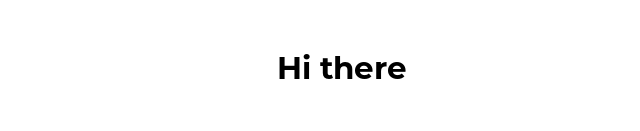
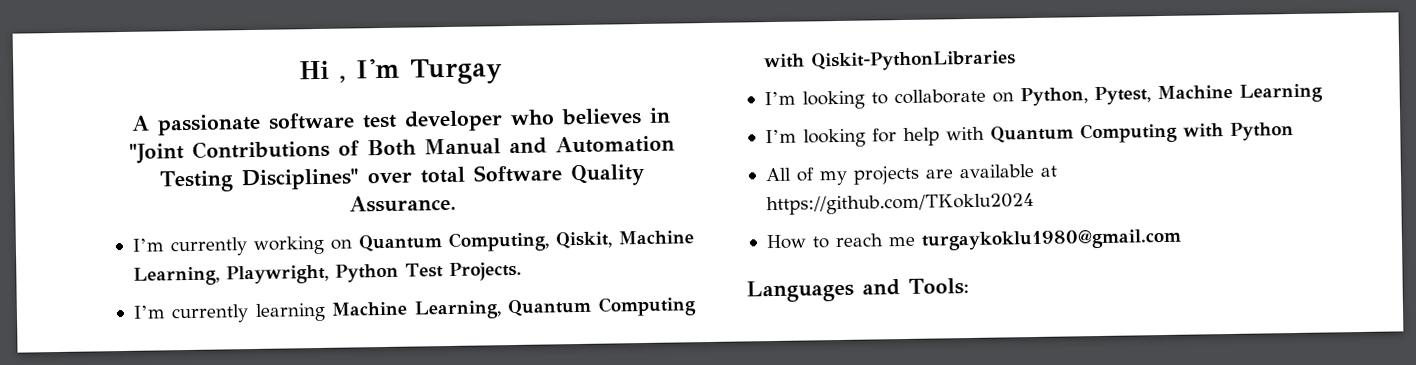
- Hi there
+ Hi , I'm Turgay
+ A passionate software test developer who believes in "Joint Contributions of Both Manual and Automation Testing Disciplines" over total Software Quality Assurance.
+ I’m currently working on Quantum Computing, Qiskit, Machine Learning, Playwright, Python Test Projects.
+ I’m currently learning Machine Learning, Quantum Computing with Qiskit-PythonLibraries
+ I’m looking to collaborate on Python, Pytest, Machine Learning
+ I’m looking for help with Quantum Computing with Python
+ All of my projects are available at https://github.com/TKoklu2024
+ How to reach me turgaykoklu1980@gmail.com
+ Languages and Tools:

